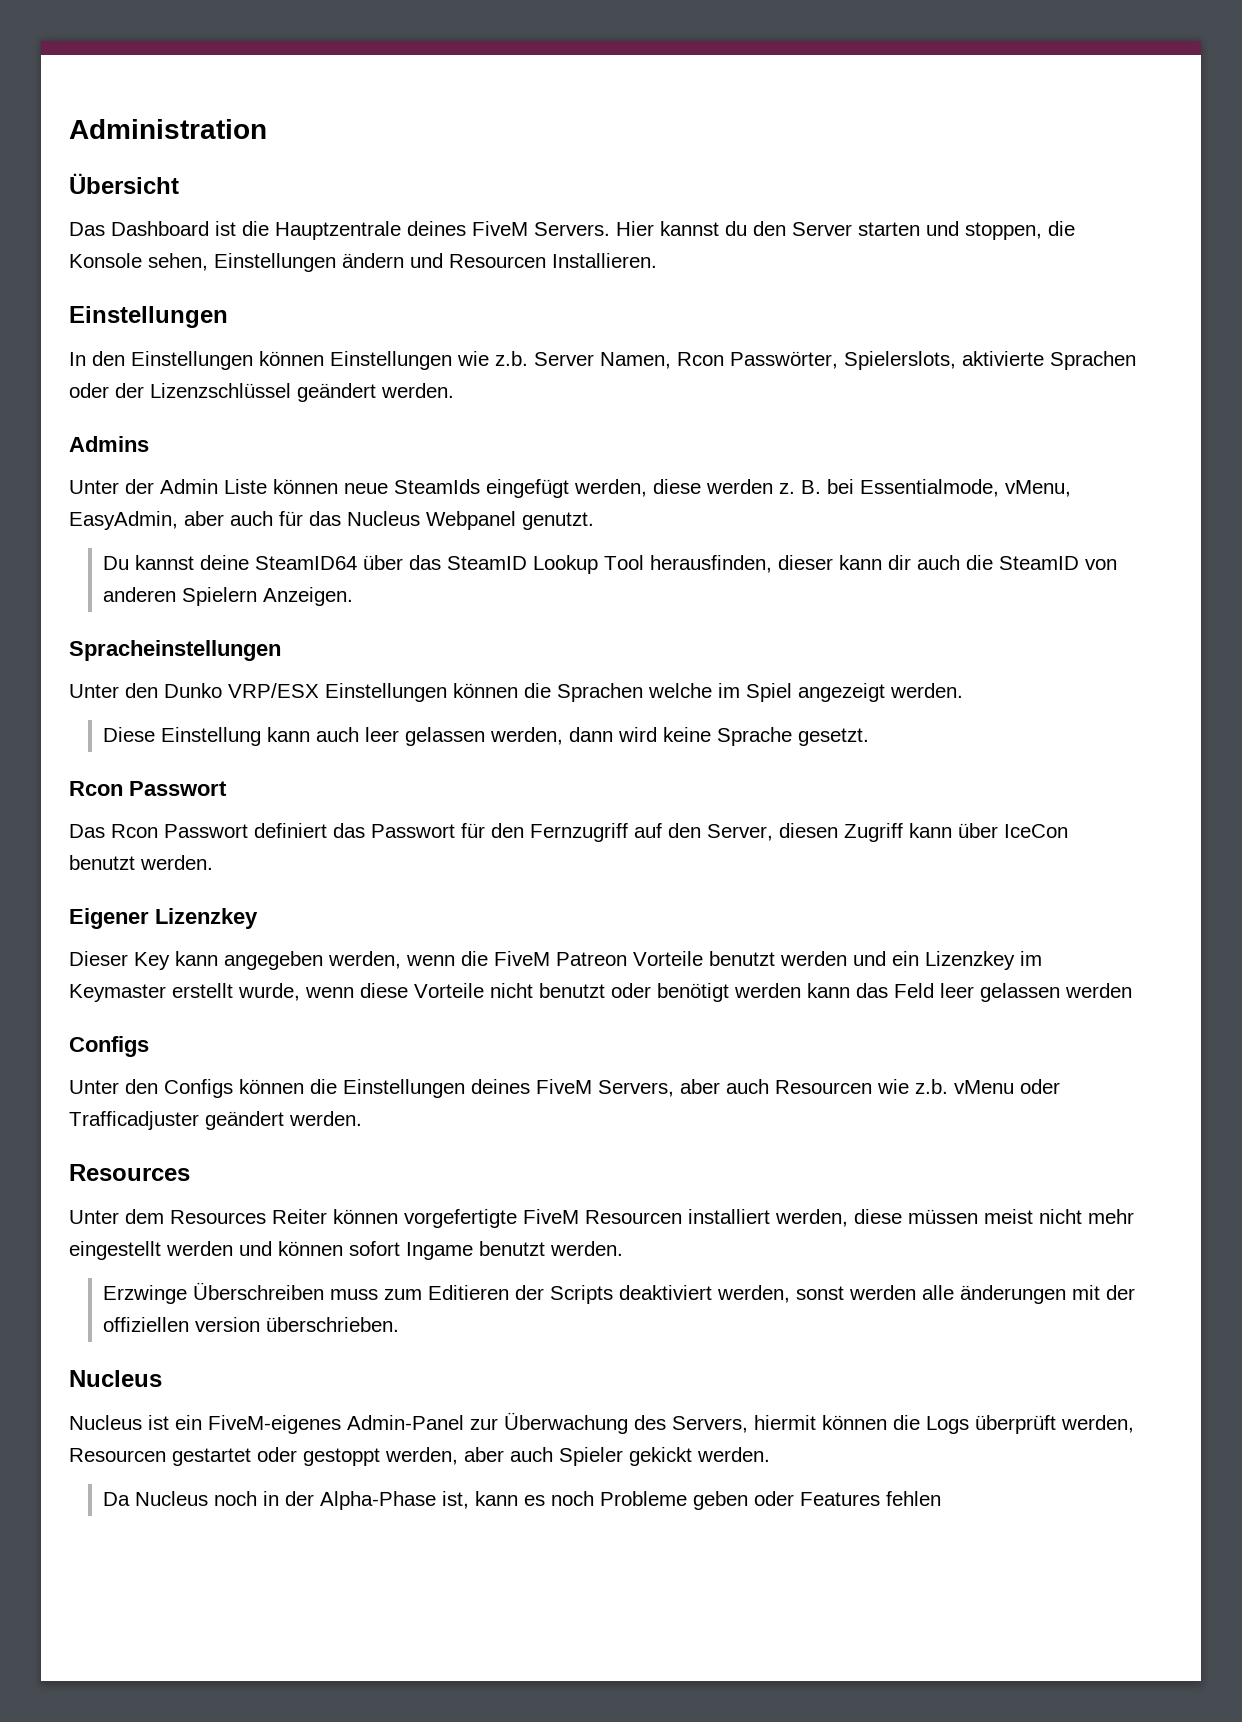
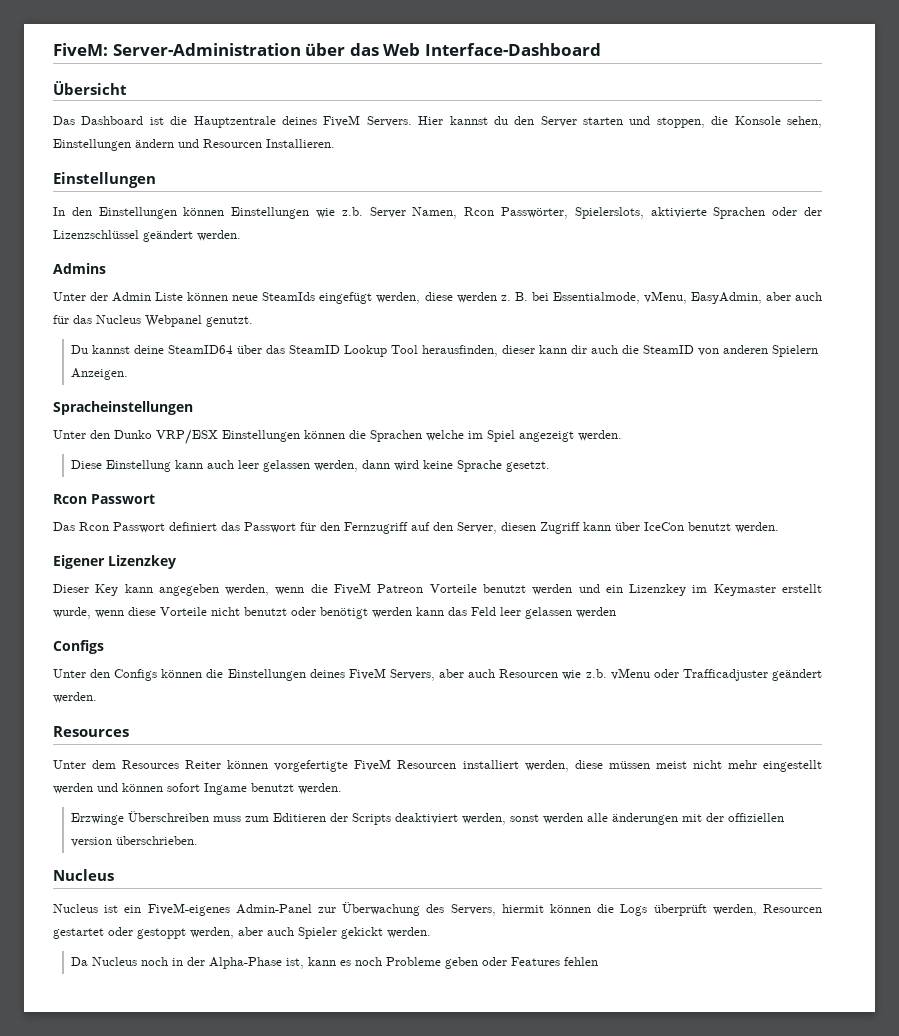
- Administration
+ FiveM: Server-Administration über das Web Interface-Dashboard

